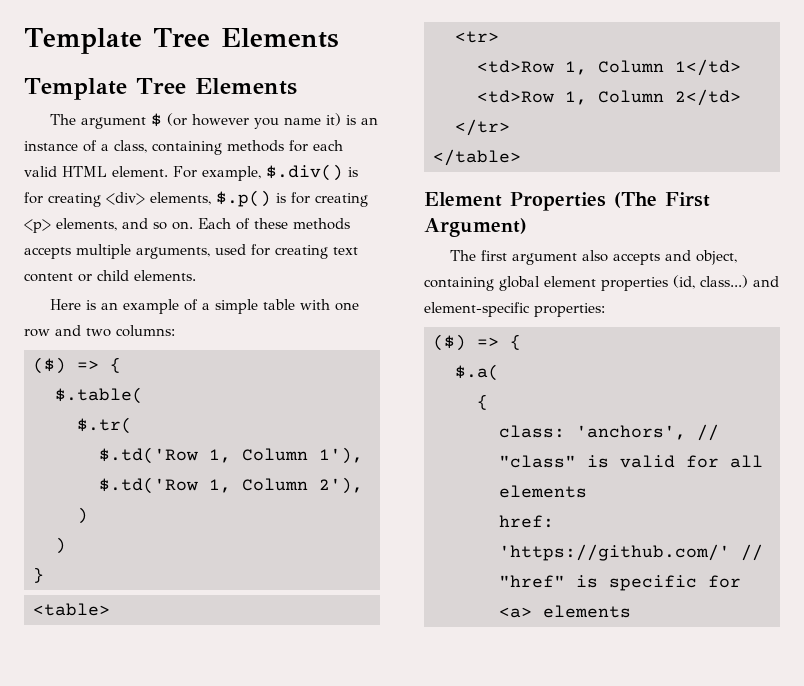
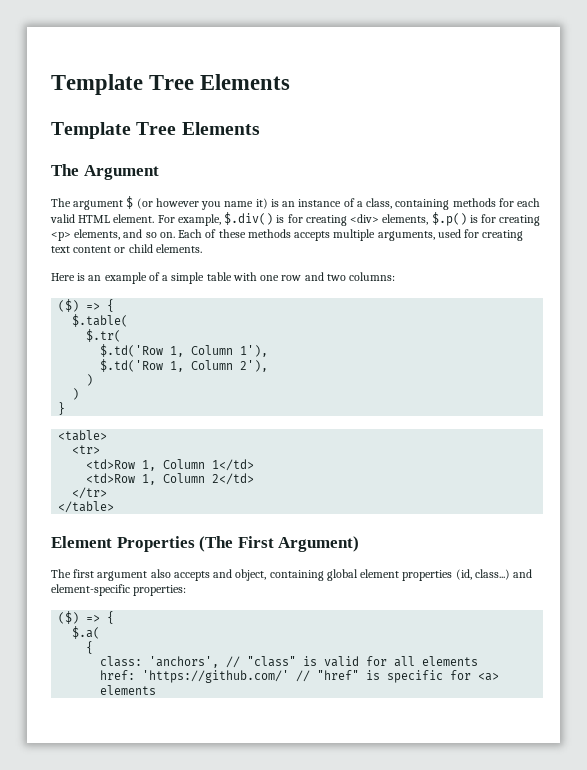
+ The Argument

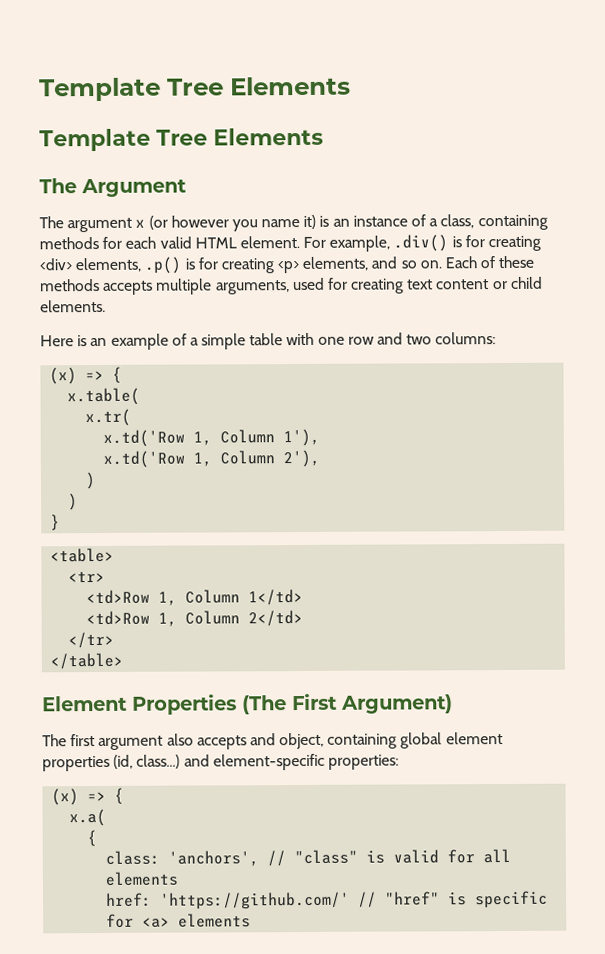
- The argument $ (or however you name it) is an instance of a class, containing methods for each valid HTML element.
+ The argument x (or however you name it) is an instance of a class, containing methods for each valid HTML element.
- For example, $.div() is for creating <div> elements, $.p() is for creating <p> elements, and so on.
+ For example, .div() is for creating <div> elements, .p() is for creating <p> elements, and so on.
  Here is an example of a simple table with one row and two columns:
- ($) => {
- $.table(
- $.tr(
- $.td('Row 1, Column 1'),
+ (x) => {
+ x.table(
+ x.tr(
+ x.td('Row 1, Column 1'),
- $.td('Row 1, Column 2'),
+ x.td('Row 1, Column 2'),
  The first argument also accepts and object, containing global element properties (id, class...) and element-specific properties:
- ($) => {
- $.a(
+ (x) => {
+ x.a(

